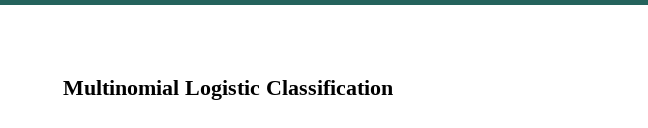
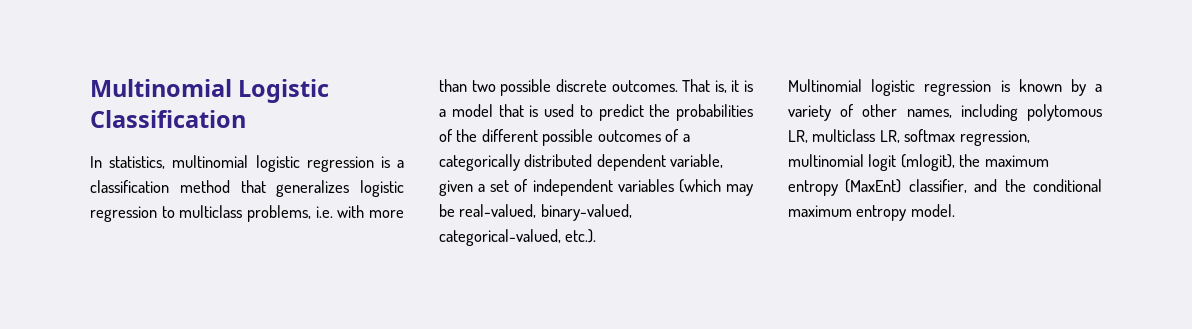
+ In statistics, multinomial logistic regression is a classification method that generalizes logistic regression to multiclass problems, i.e. with more than two possible discrete outcomes. That is, it is a model that is used to predict the probabilities of the different possible outcomes of a categorically distributed dependent variable, given a set of independent variables (which may be real-valued, binary-valued, categorical-valued, etc.).
+ Multinomial logistic regression is known by a variety of other names, including polytomous LR, multiclass LR, softmax regression, multinomial logit (mlogit), the maximum entropy (MaxEnt) classifier, and the conditional maximum entropy model.

